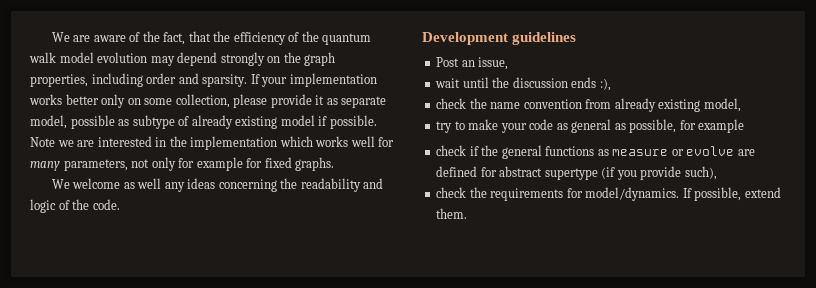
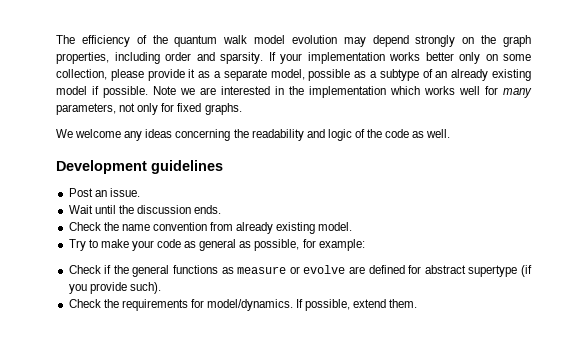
- We are aware of the fact, that the efficiency of the quantum walk model evolution may depend strongly on the graph properties, including order and sparsity.
+ The efficiency of the quantum walk model evolution may depend strongly on the graph properties, including order and sparsity.
- If your implementation works better only on some collection, please provide it as separate model, possible as subtype of already existing model if possible.
+ If your implementation works better only on some collection, please provide it as a separate model, possible as a subtype of an already existing model if possible.
- Note we are interested in the implementation which works well for many parameters, not only for example for fixed graphs.
+ Note we are interested in the implementation which works well for many parameters, not only for fixed graphs.
- We welcome as well any ideas concerning the readability and logic of the code.
+ We welcome any ideas concerning the readability and logic of the code as well.
- Post an issue,
- wait until the discussion ends :),
- check the name convention from already existing model,
- try to make your code as general as possible, for example
- check if the general functions as measure or evolve are defined for abstract supertype (if you provide such),
- check the requirements for model/dynamics.
+ Post an issue.
+ Wait until the discussion ends.
+ Check the name convention from already existing model.
+ Try to make your code as general as possible, for example:
+ Check if the general functions as measure or evolve are defined for abstract supertype (if you provide such).
+ Check the requirements for model/dynamics.

